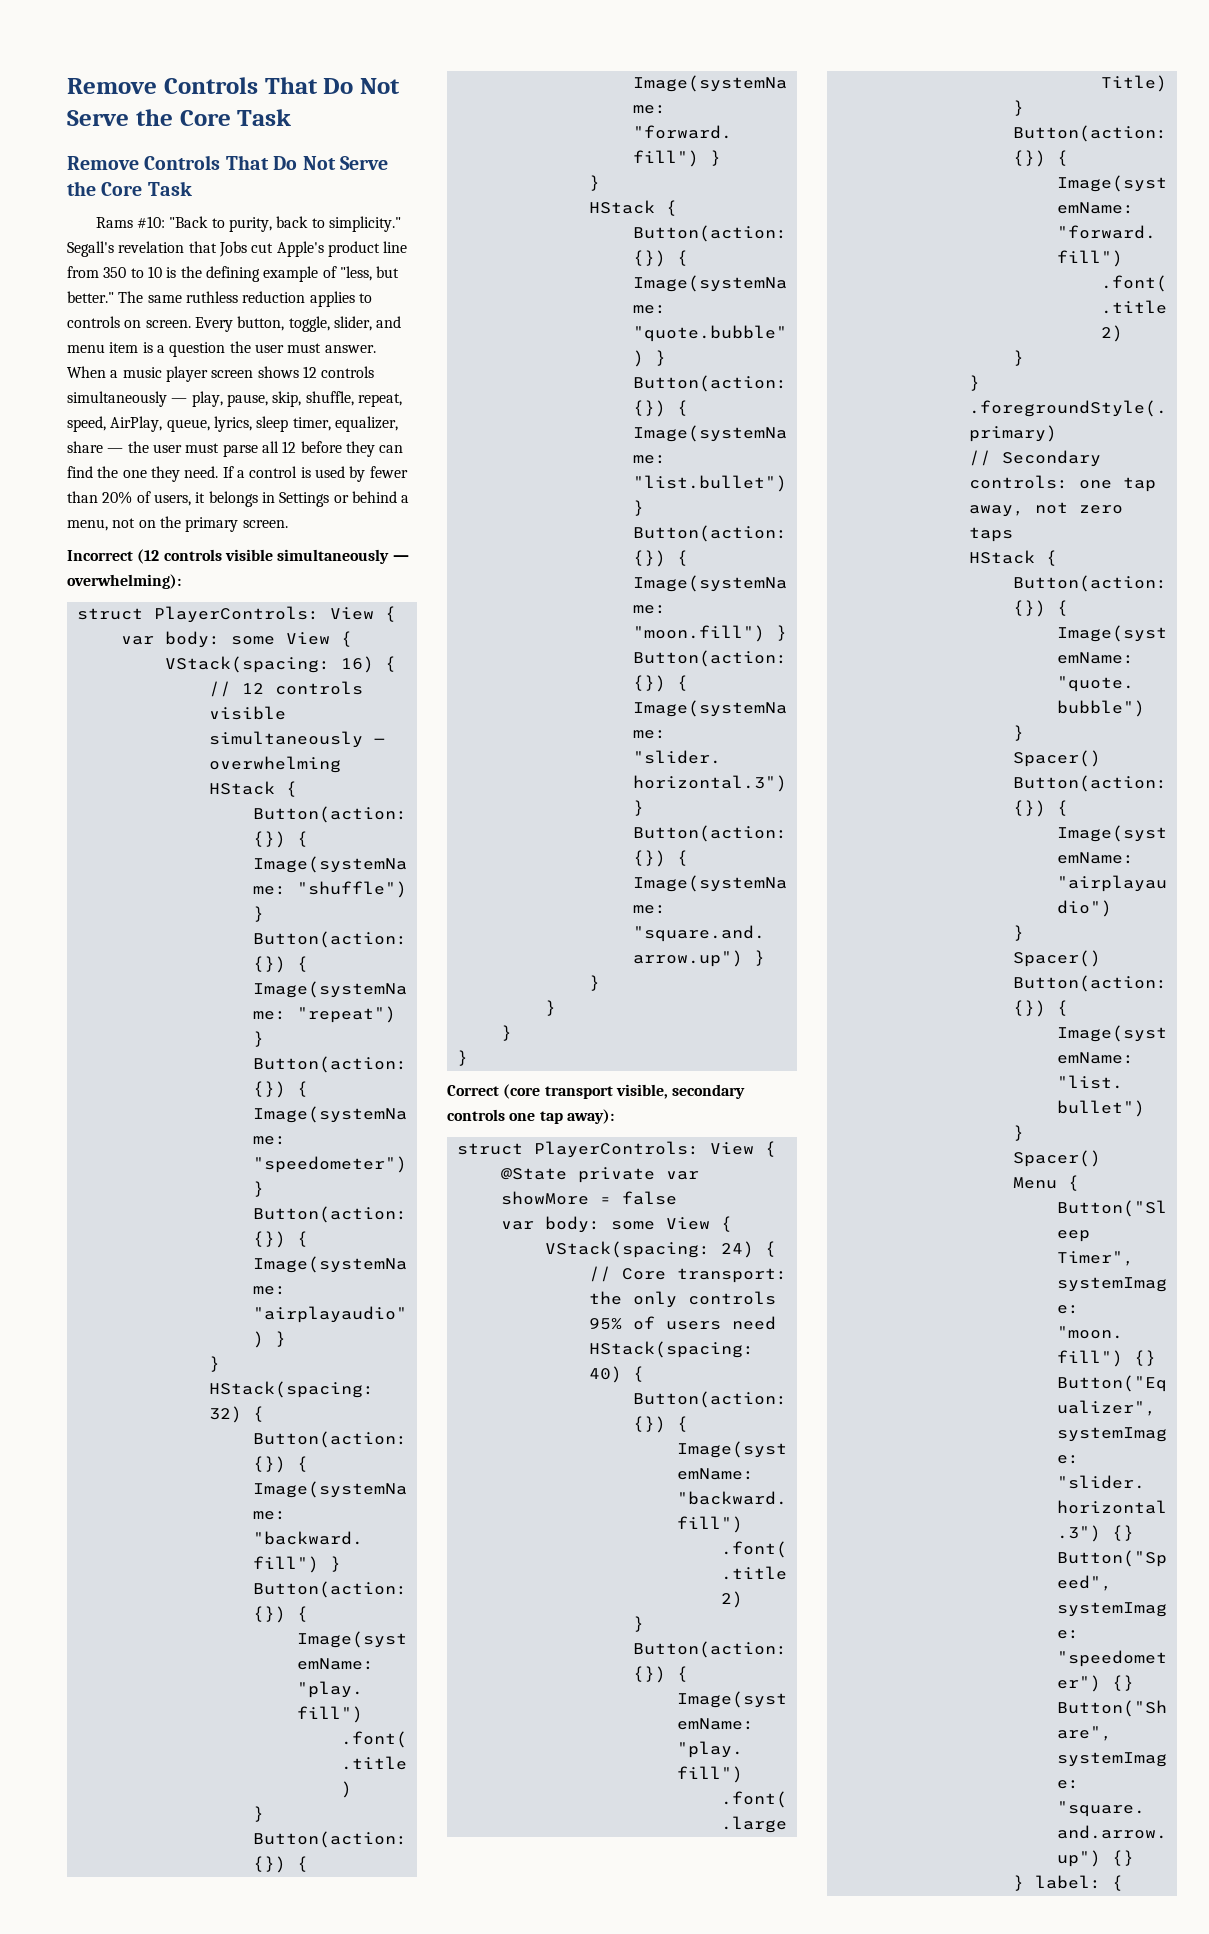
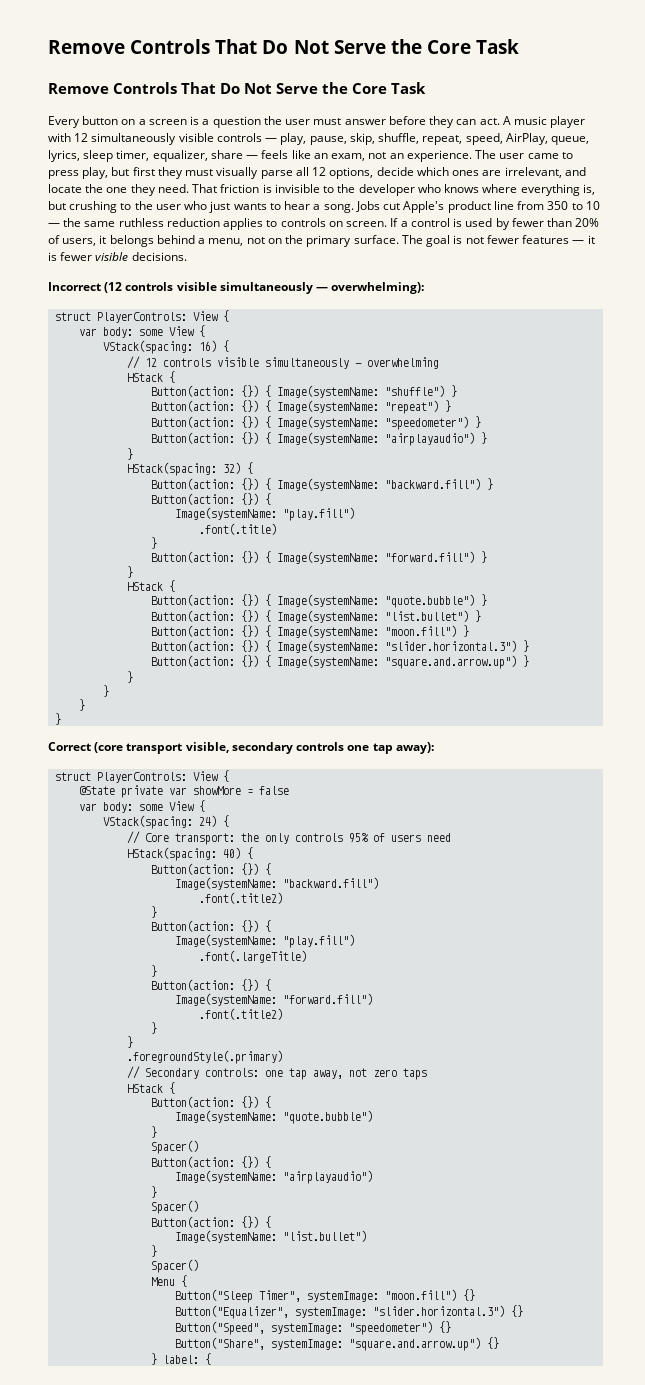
- Rams #10: "Back to purity, back to simplicity." Segall's revelation that Jobs cut Apple's product line from 350 to 10 is the defining example of "less, but better." The same ruthless reduction applies to controls on screen. Every button, toggle, slider, and menu item is a question the user must answer. When a music player screen shows 12 controls simultaneously — play, pause, skip, shuffle, repeat, speed, AirPlay, queue, lyrics, sleep timer, equalizer, share — the user must parse all 12 before they can find the one they need.
+ Every button on a screen is a question the user must answer before they can act. A music player with 12 simultaneously visible controls — play, pause, skip, shuffle, repeat, speed, AirPlay, queue, lyrics, sleep timer, equalizer, share — feels like an exam, not an experience. The user came to press play, but first they must visually parse all 12 options, decide which ones are irrelevant, and locate the one they need. That friction is invisible to the developer who knows where everything is, but crushing to the user who just wants to hear a song. Jobs cut Apple's product line from 350 to 10 — the same ruthless reduction applies to controls on screen.
- If a control is used by fewer than 20% of users, it belongs in Settings or behind a menu, not on the primary screen.
+ If a control is used by fewer than 20% of users, it belongs behind a menu, not on the primary surface. The goal is not fewer features — it is fewer visible decisions.

